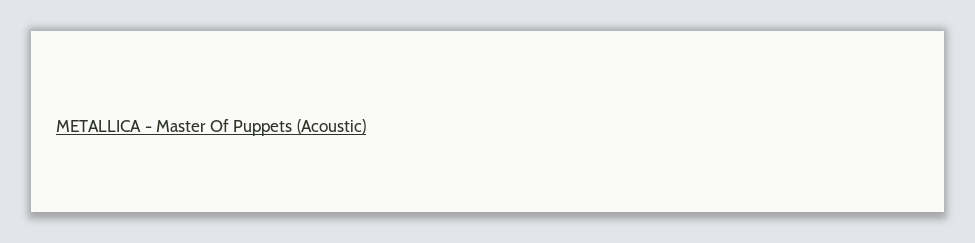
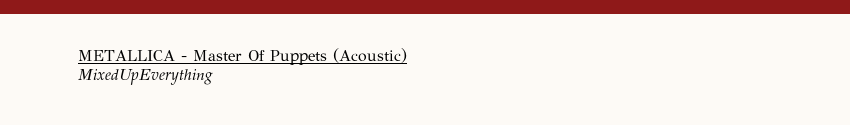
+ MixedUpEverything

